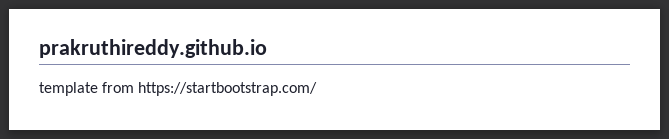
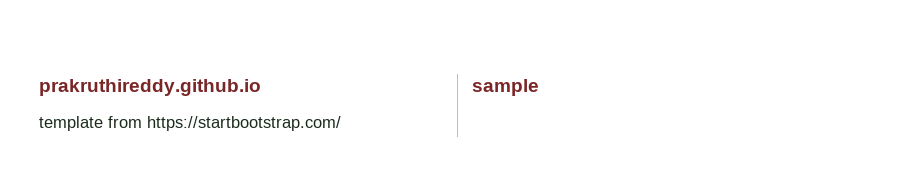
+ sample

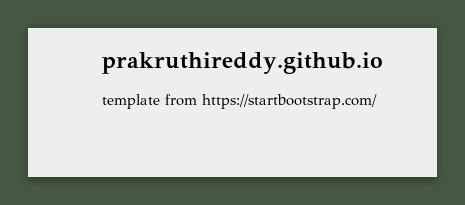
- sample

